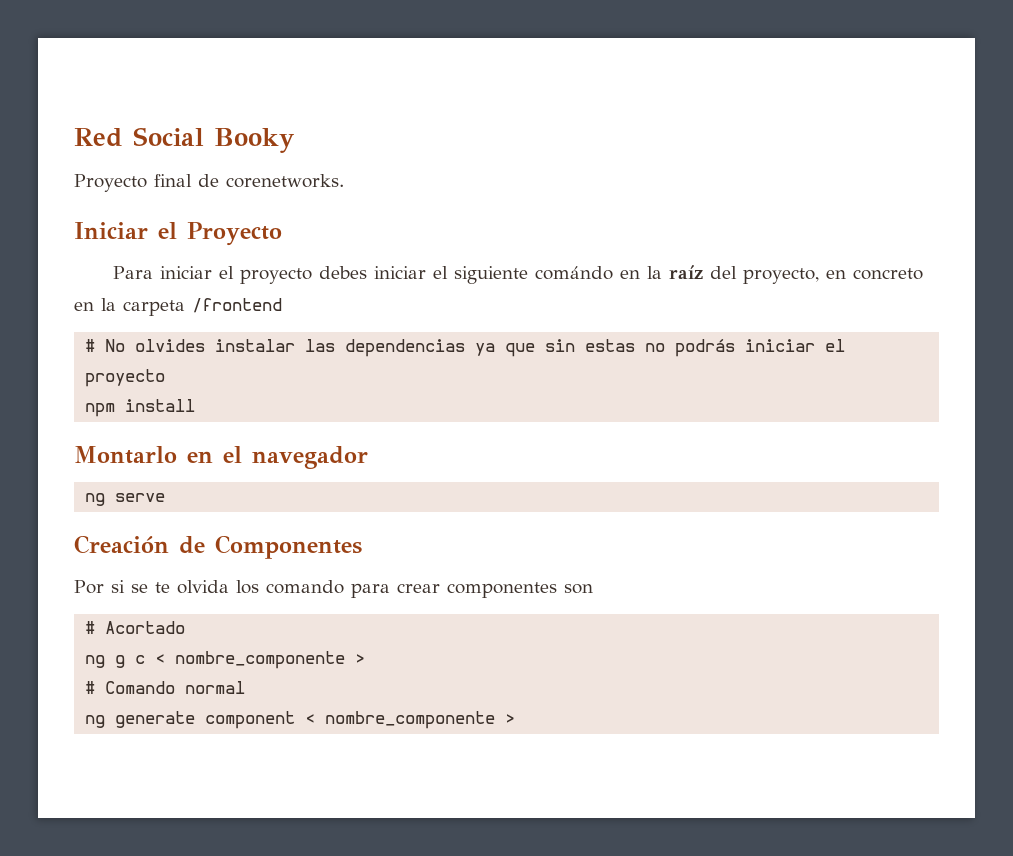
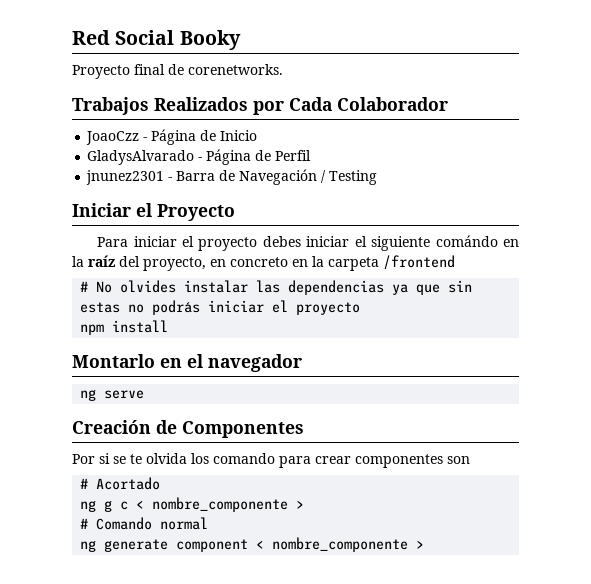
+ Trabajos Realizados por Cada Colaborador
+ JoaoCzz - Página de Inicio
+ GladysAlvarado - Página de Perfil
+ jnunez2301 - Barra de Navegación / Testing

